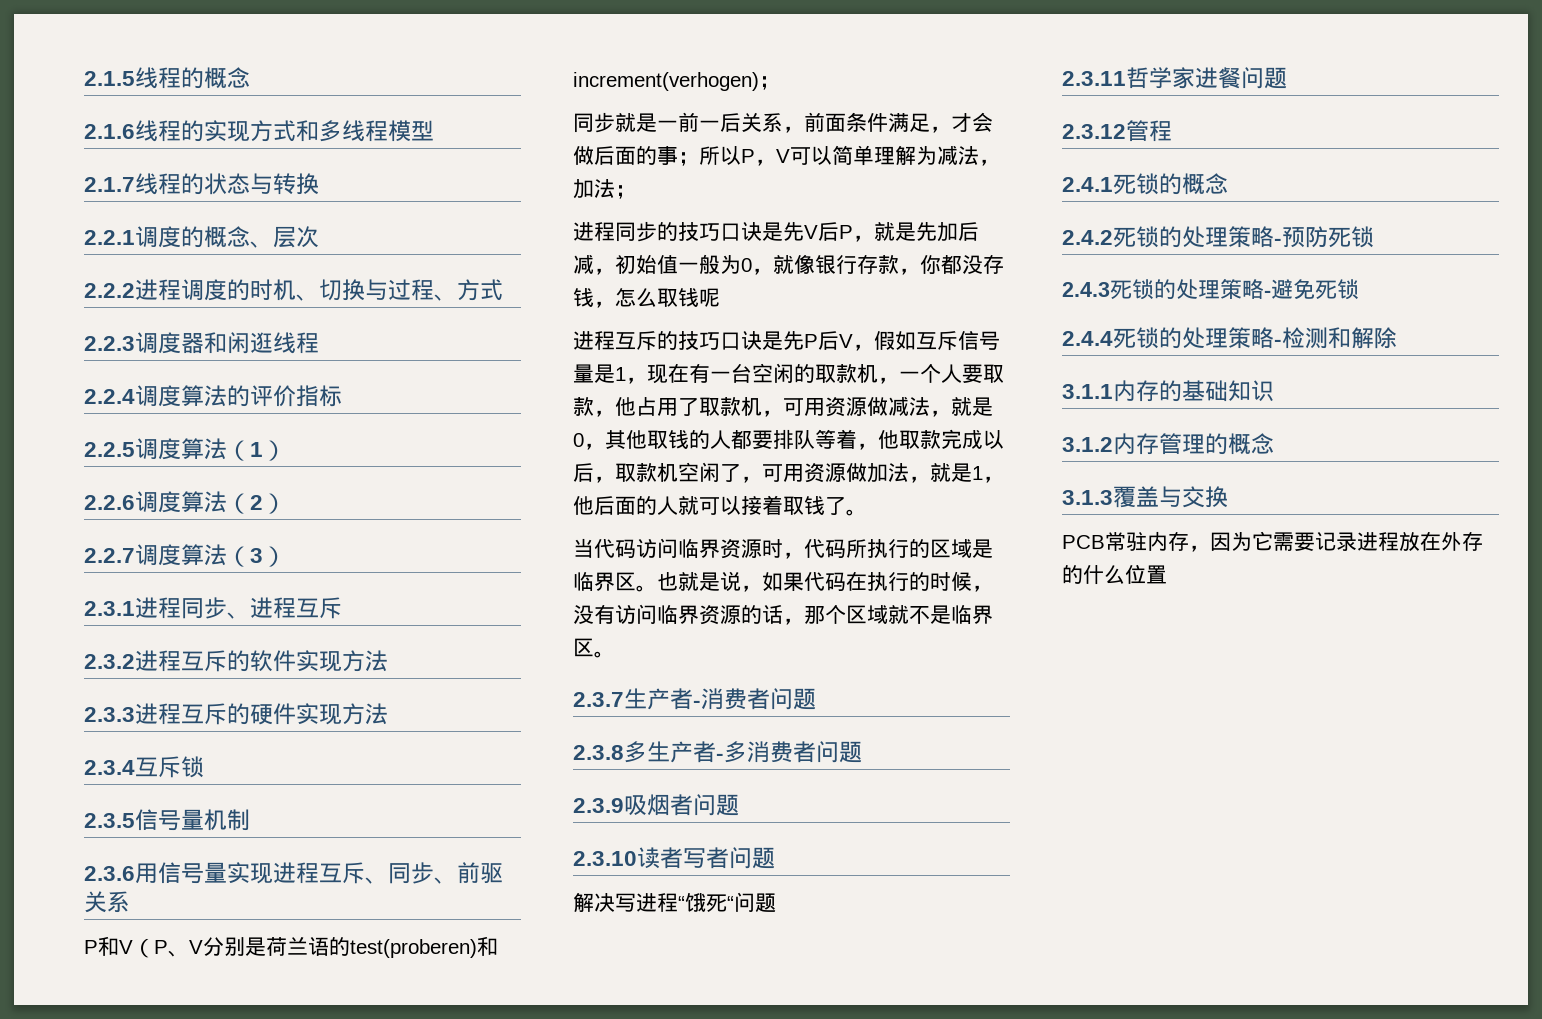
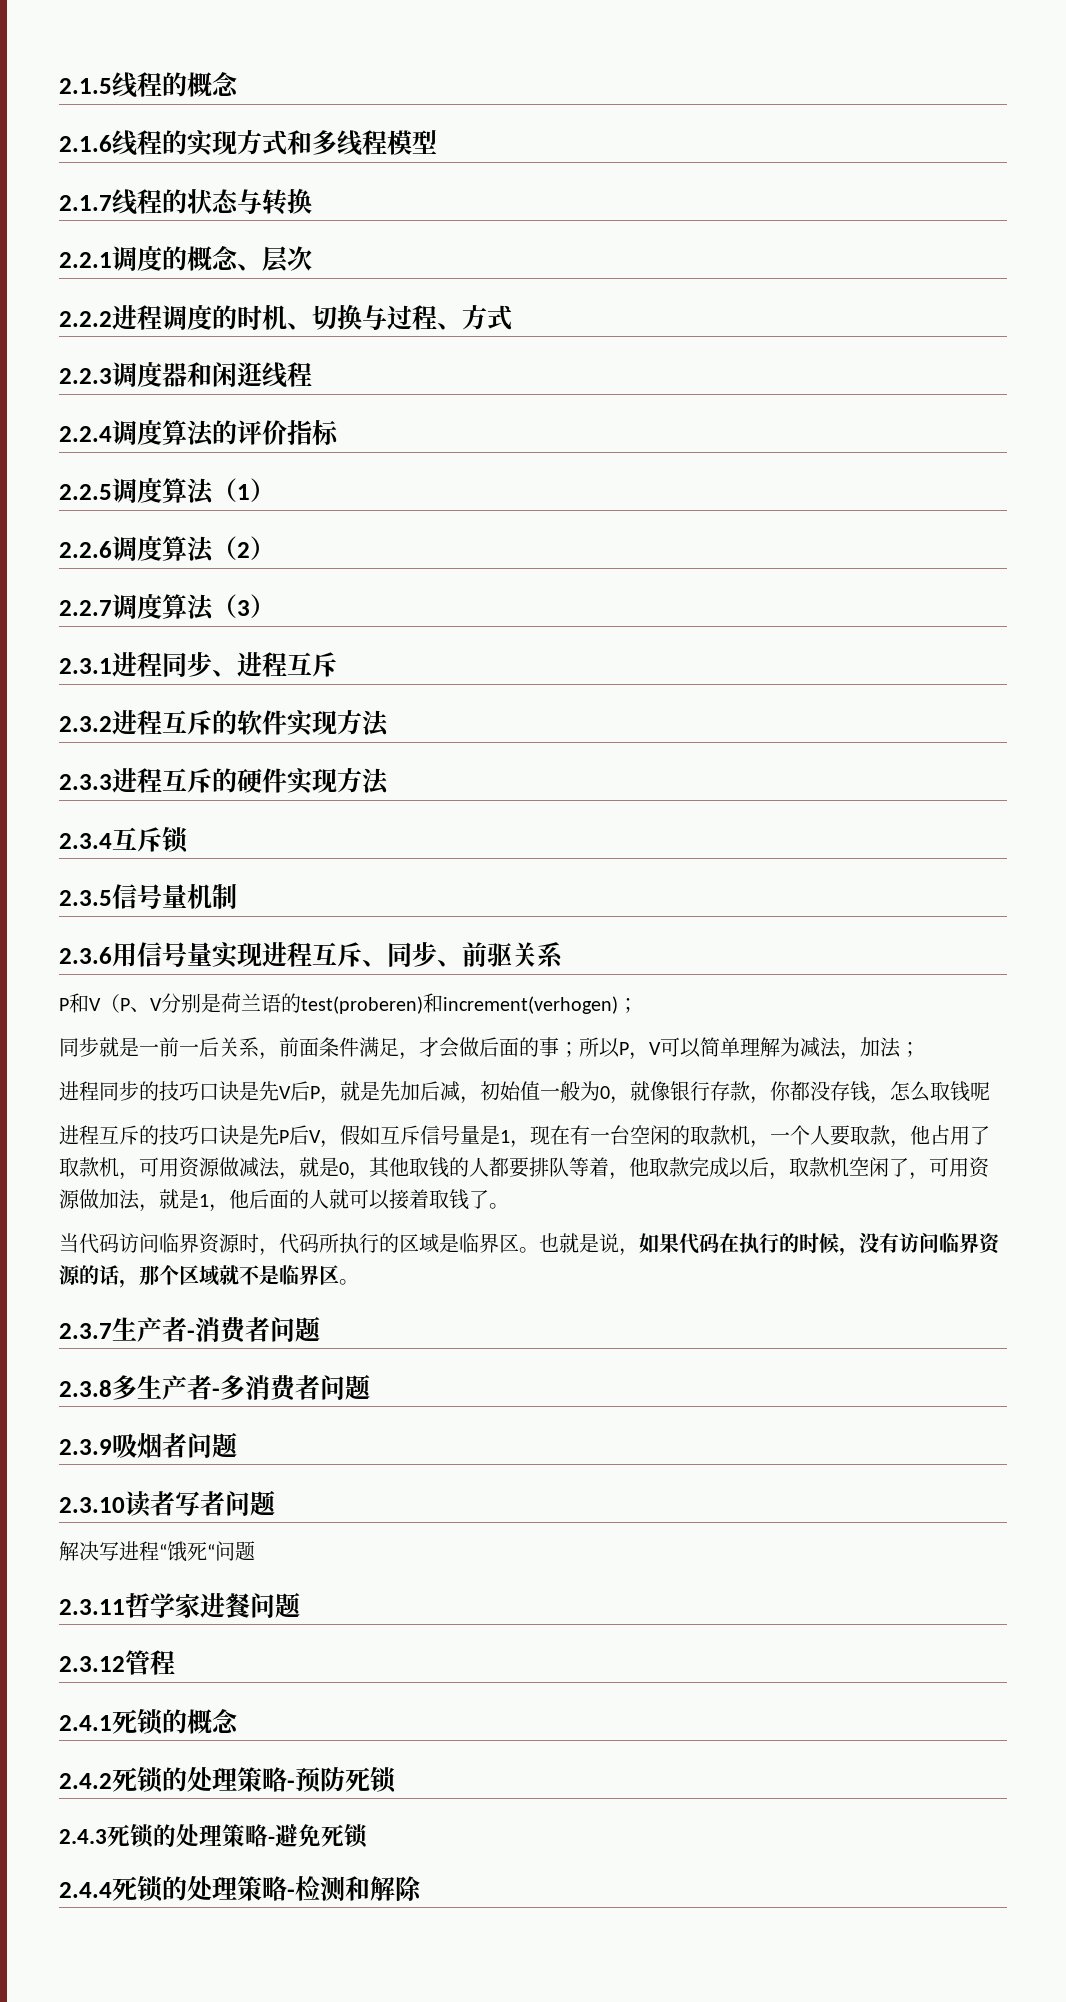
- 3.1.1内存的基础知识
- 3.1.2内存管理的概念
- 3.1.3覆盖与交换
- PCB常驻内存，因为它需要记录进程放在外存的什么位置

